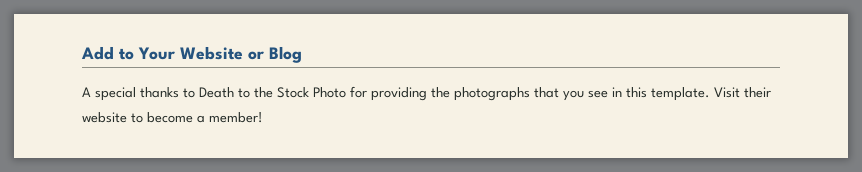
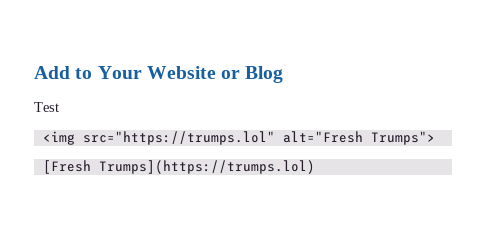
- A special thanks to Death to the Stock Photo for providing the photographs that you see in this template. Visit their website to become a member!
+ Test
+ <img src="https://trumps.lol" alt="Fresh Trumps">
+ [Fresh Trumps](https://trumps.lol)

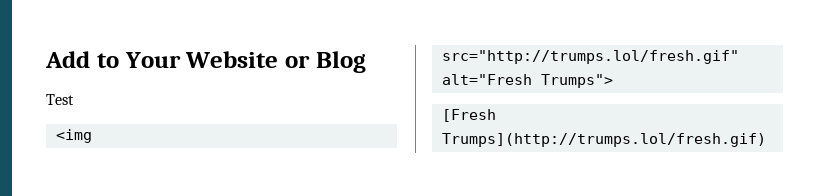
- <img src="https://trumps.lol" alt="Fresh Trumps">
+ <img src="http://trumps.lol/fresh.gif" alt="Fresh Trumps">
- [Fresh Trumps](https://trumps.lol)
+ [Fresh Trumps](http://trumps.lol/fresh.gif)

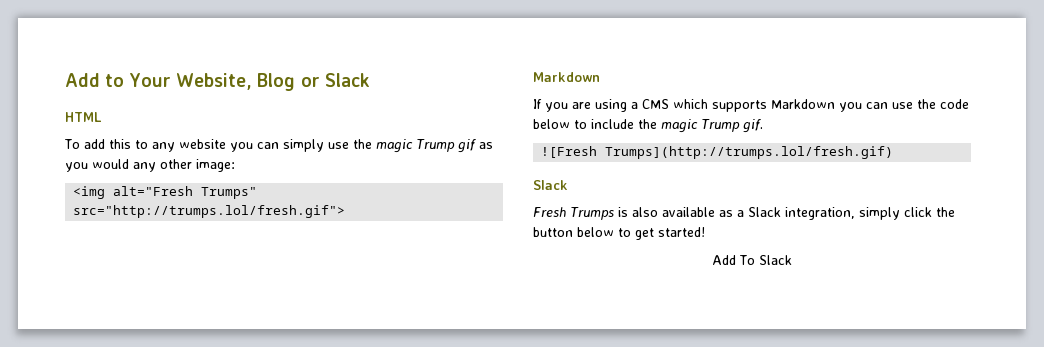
- Add to Your Website or Blog
- Test
- <img src="http://trumps.lol/fresh.gif" alt="Fresh Trumps">
- [Fresh Trumps](http://trumps.lol/fresh.gif)
+ Add to Your Website, Blog or Slack
+ HTML
+ To add this to any website you can simply use the magic Trump gif as you would any other image:
+ <img alt="Fresh Trumps" src="http://trumps.lol/fresh.gif">
+ Markdown
+ If you are using a CMS which supports Markdown you can use the code below to include the magic Trump gif.
+ ![Fresh Trumps](http://trumps.lol/fresh.gif)
+ Slack
+ Fresh Trumps is also available as a Slack integration, simply click the button below to get started!
+ Add To Slack

